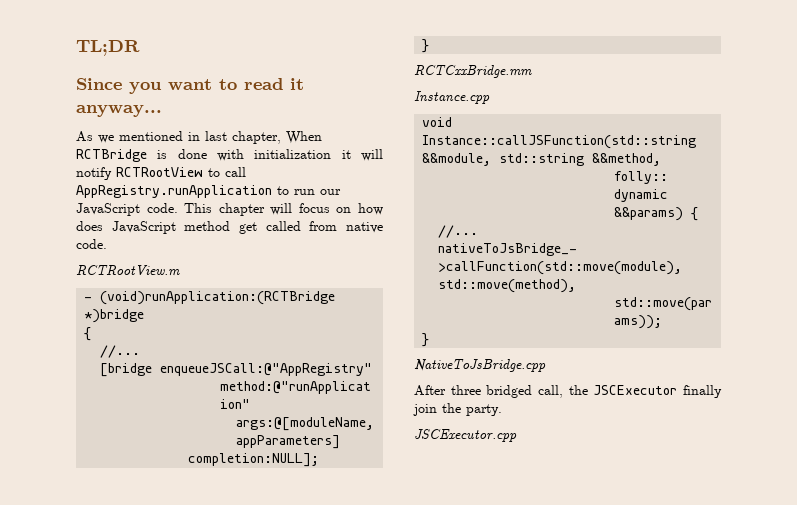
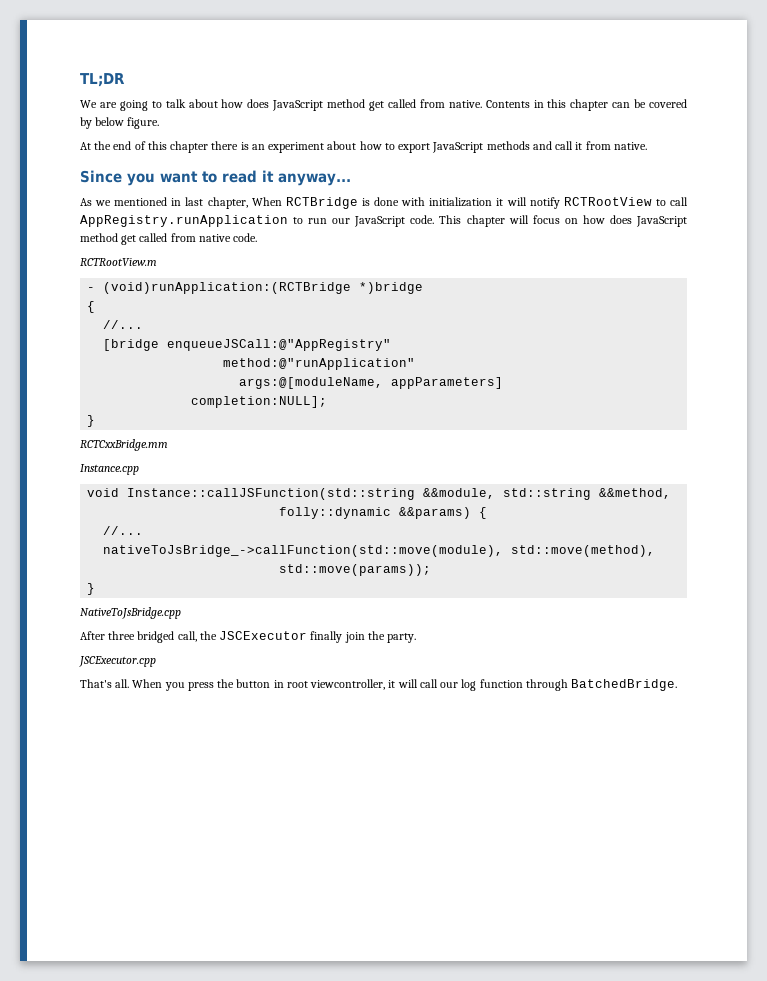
+ We are going to talk about how does JavaScript method get called from native. Contents in this chapter can be covered by below figure.
+ At the end of this chapter there is an experiment about how to export JavaScript methods and call it from native.
+ That's all. When you press the button in root viewcontroller, it will call our log function through BatchedBridge.

